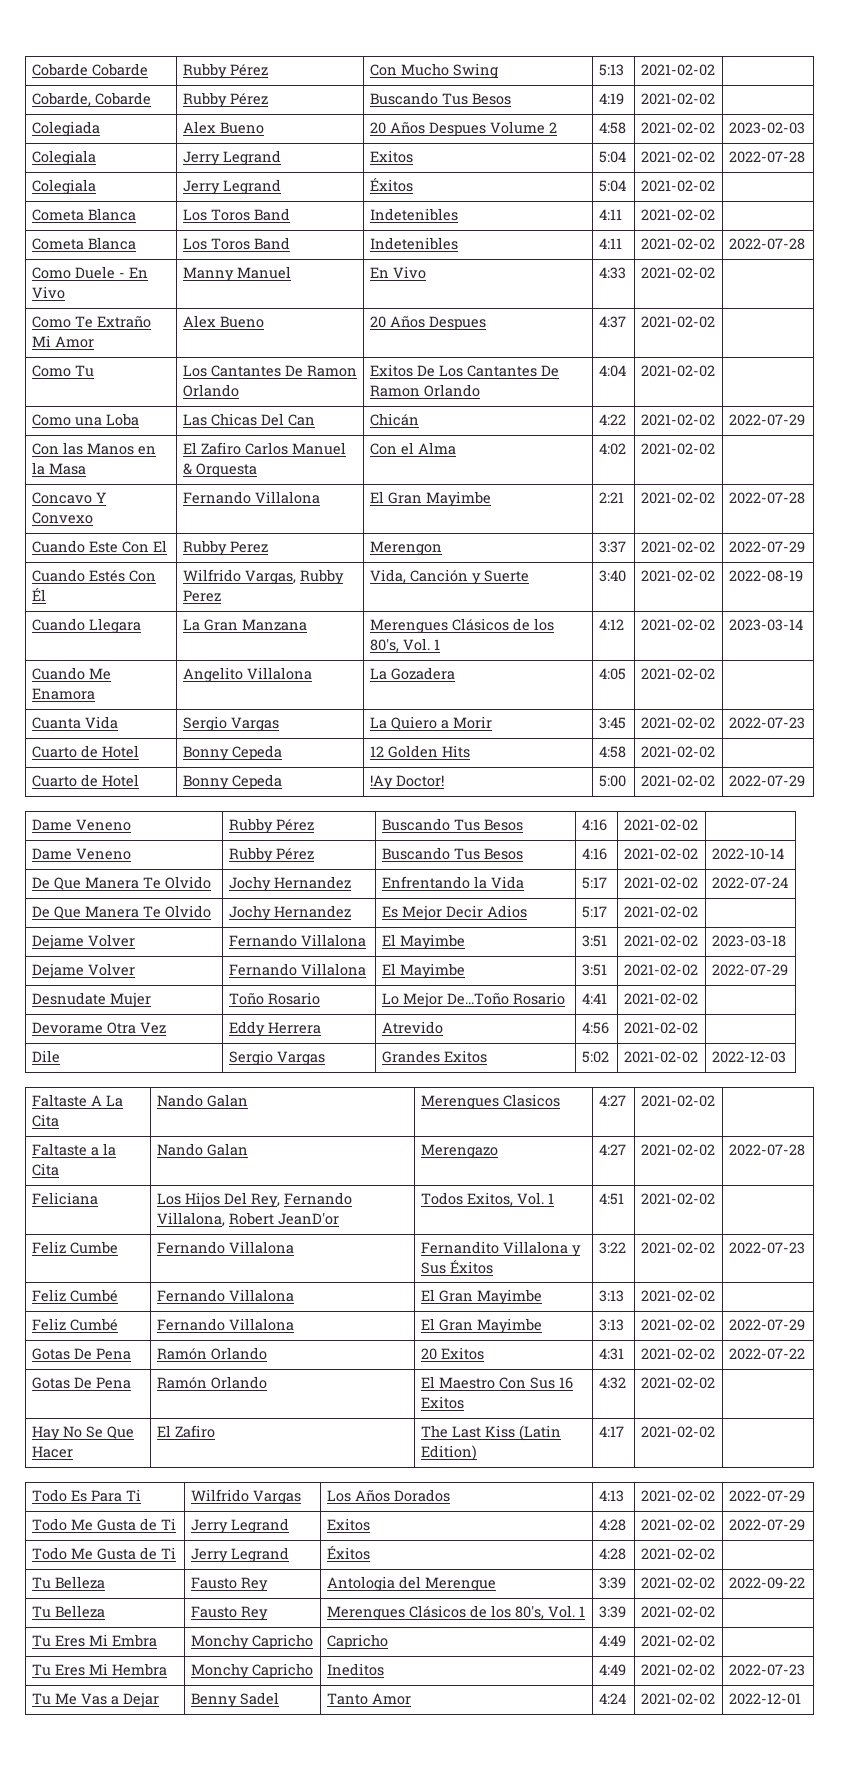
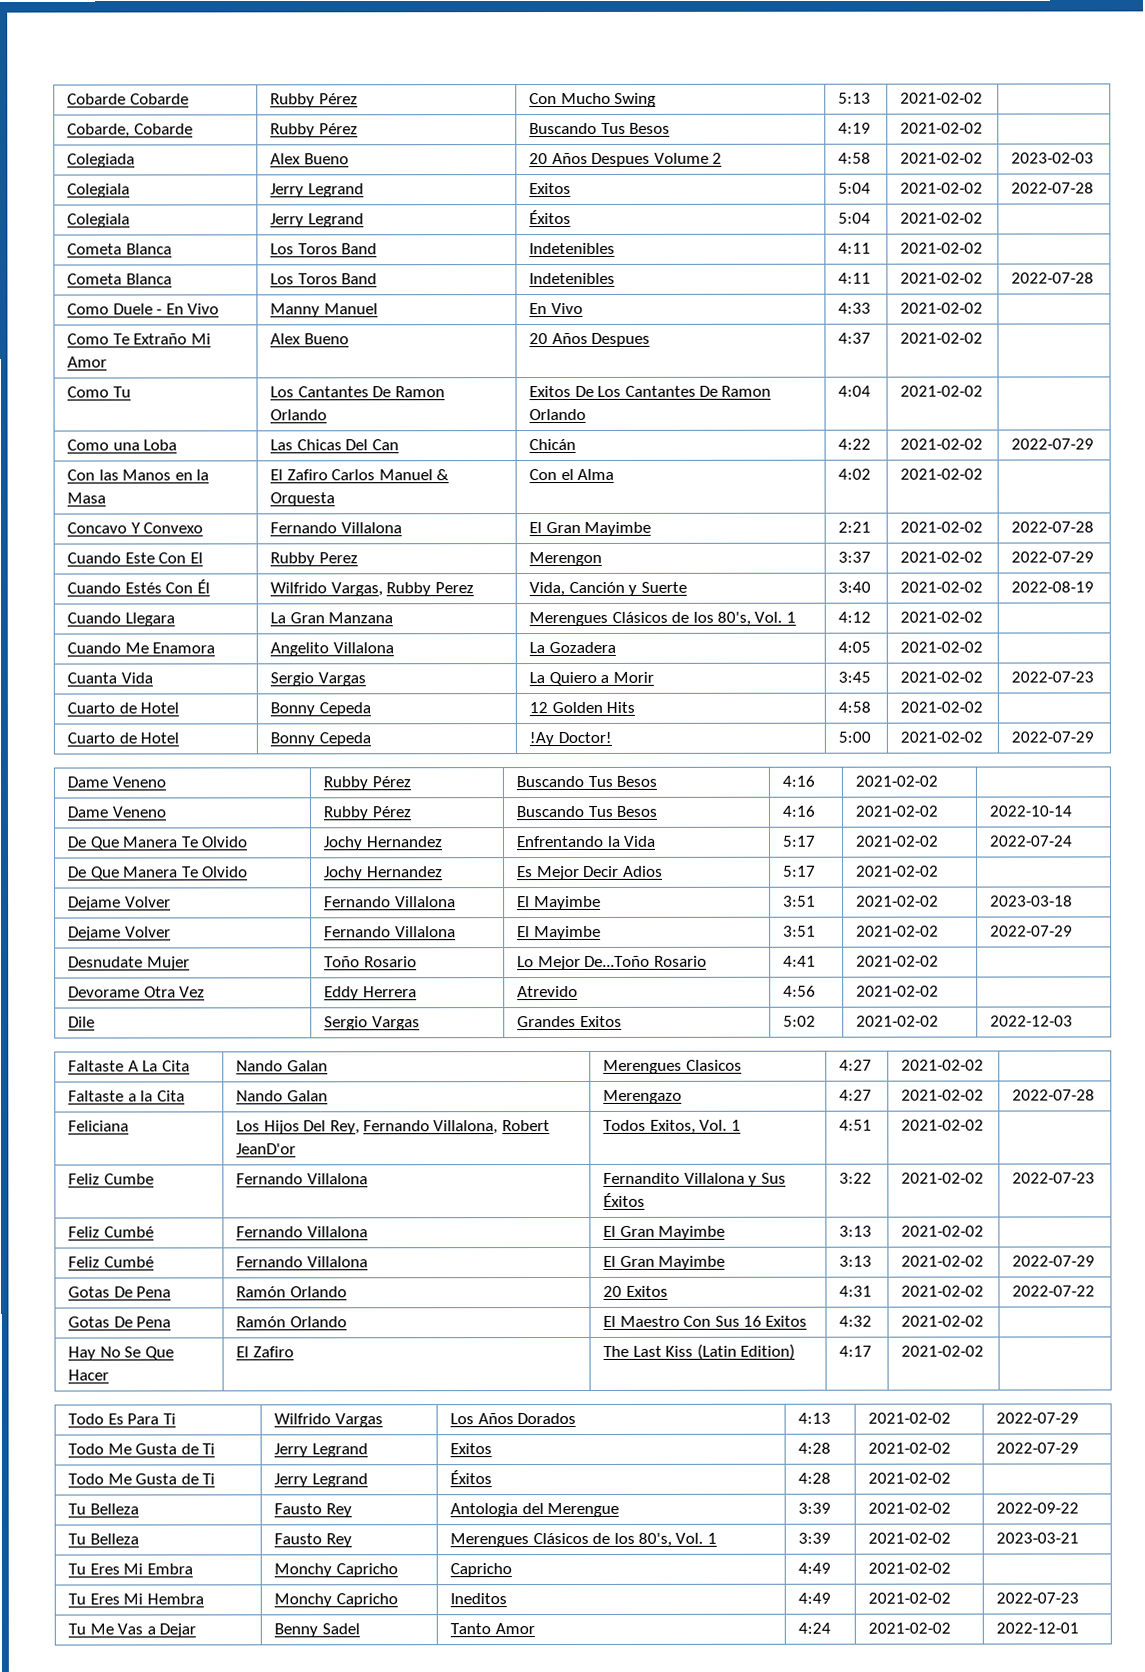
- Cuando Llegara | La Gran Manzana | Merengues Clásicos de los 80's, Vol. 1 | 4:12 | 2021-02-02 | 2023-03-14
+ Cuando Llegara | La Gran Manzana | Merengues Clásicos de los 80's, Vol. 1 | 4:12 | 2021-02-02 |
- Tu Belleza | Fausto Rey | Merengues Clásicos de los 80's, Vol. 1 | 3:39 | 2021-02-02 |
+ Tu Belleza | Fausto Rey | Merengues Clásicos de los 80's, Vol. 1 | 3:39 | 2021-02-02 | 2023-03-21

